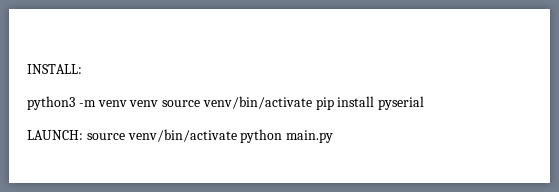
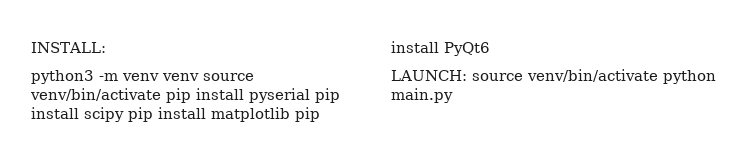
- python3 -m venv venv source venv/bin/activate pip install pyserial
+ python3 -m venv venv source venv/bin/activate pip install pyserial pip install scipy pip install matplotlib pip install PyQt6

